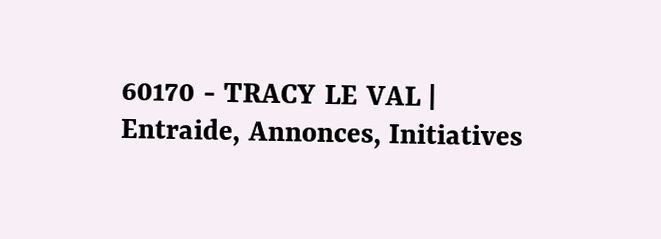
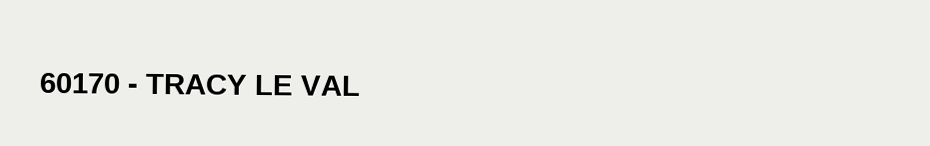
- 60170 - TRACY LE VAL | Entraide, Annonces, Initiatives
+ 60170 - TRACY LE VAL

